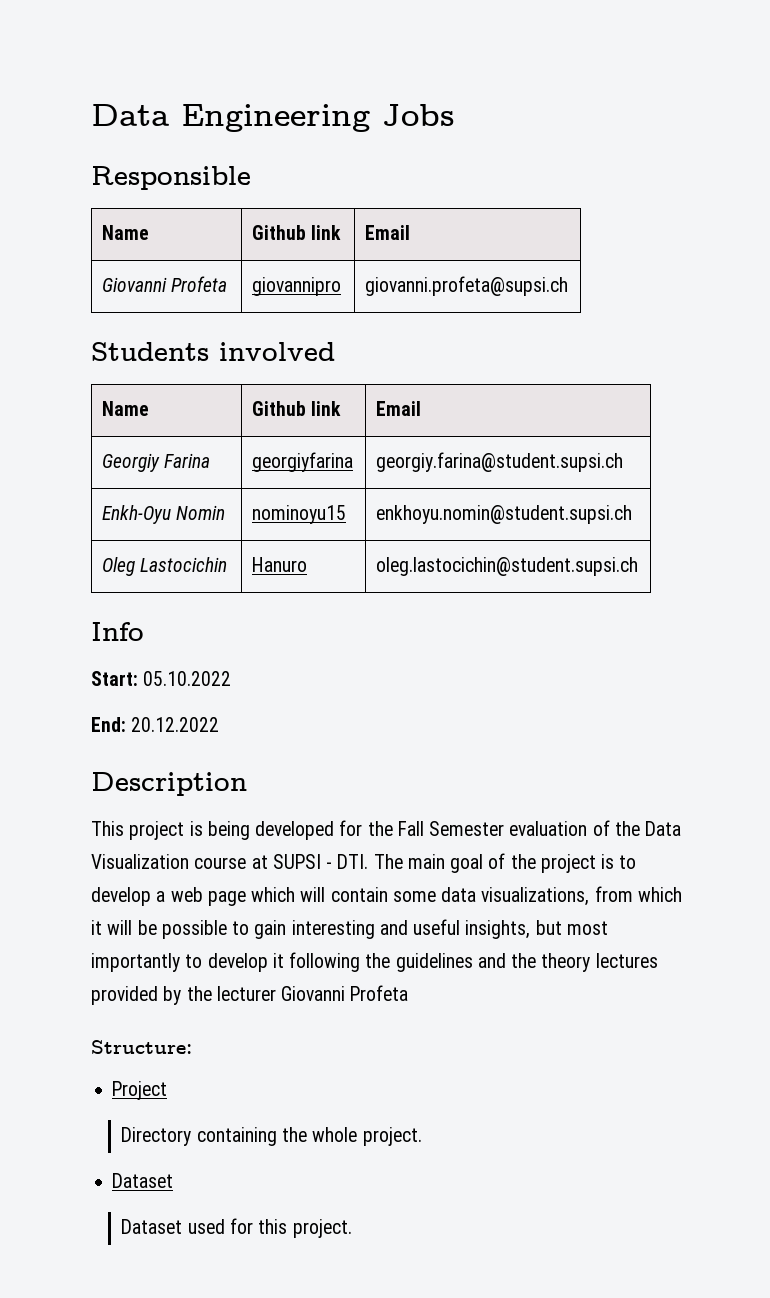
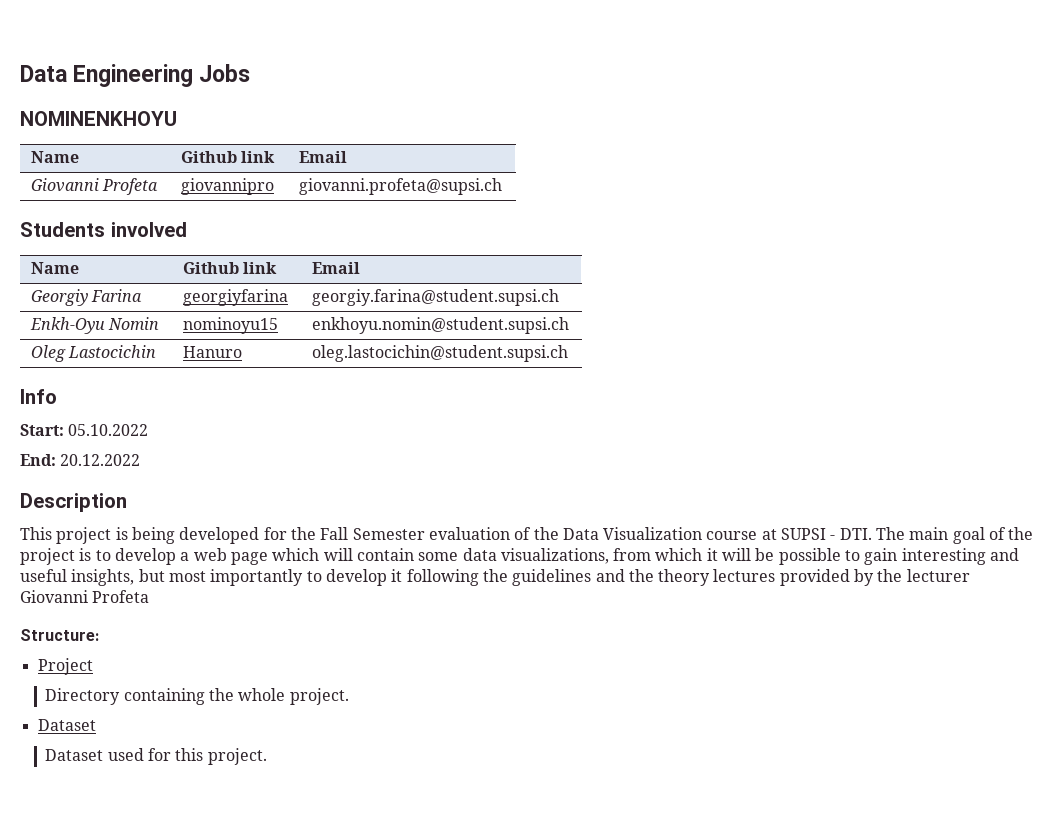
- Responsible
+ NOMINENKHOYU

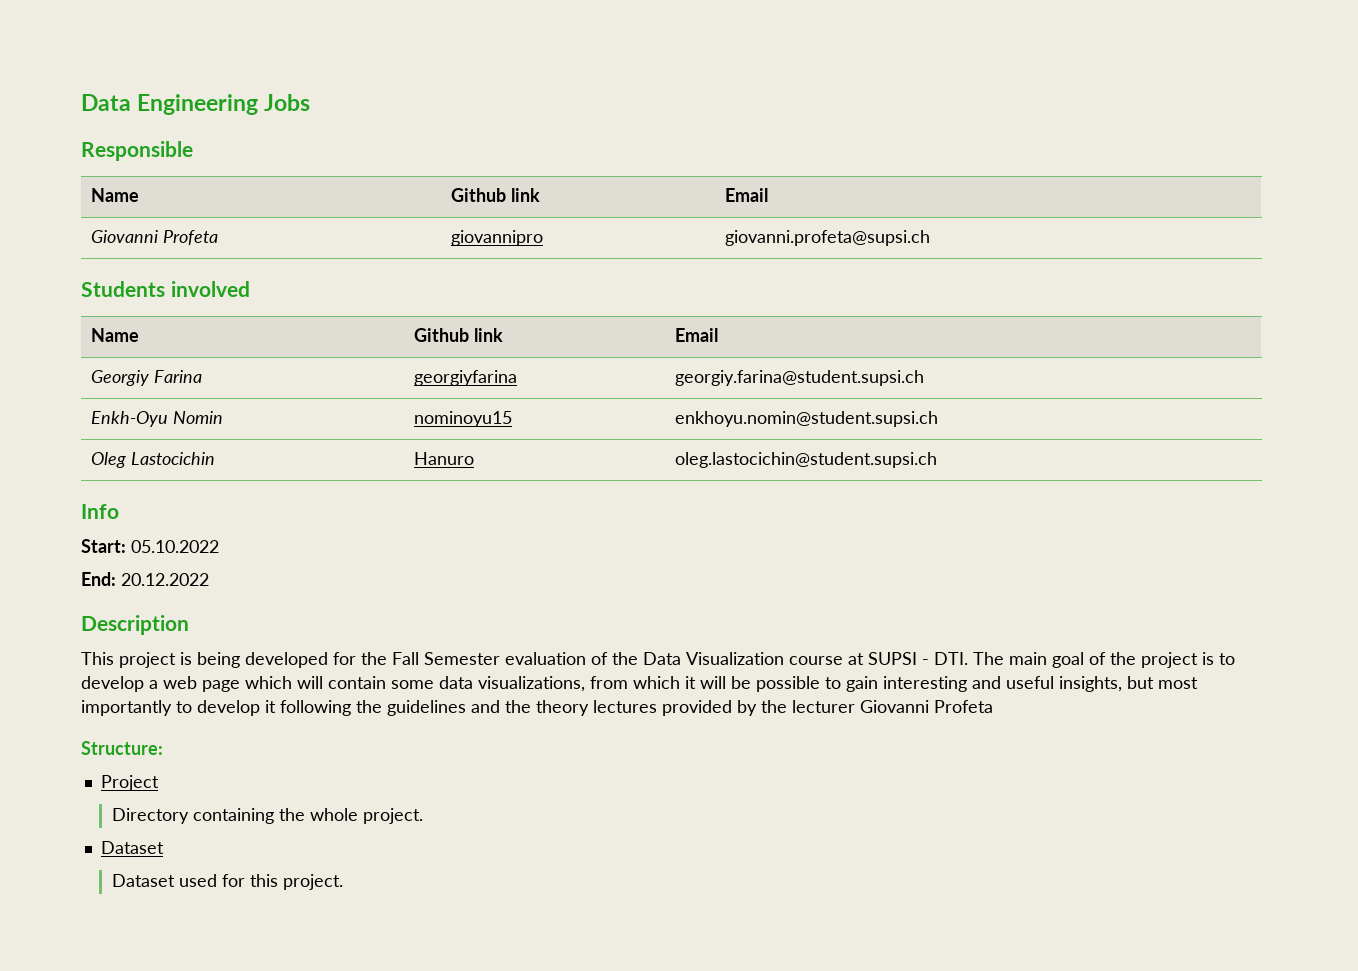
- NOMINENKHOYU
+ Responsible

